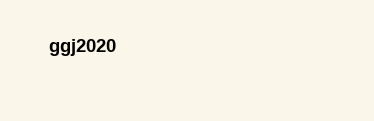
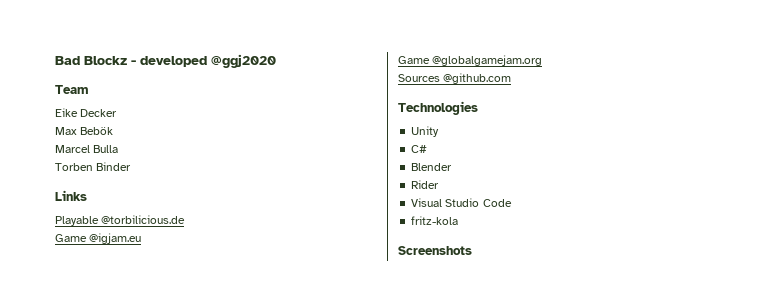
- ggj2020
+ Bad Blockz - developed @ggj2020
+ Team
+ Eike Decker
+ Max Bebök
+ Marcel Bulla
+ Torben Binder
+ Links
+ Playable @torbilicious.de
+ Game @igjam.eu
+ Game @globalgamejam.org
+ Sources @github.com
+ Technologies
+ Unity
+ C#
+ Blender
+ Rider
+ Visual Studio Code
+ fritz-kola
+ Screenshots

